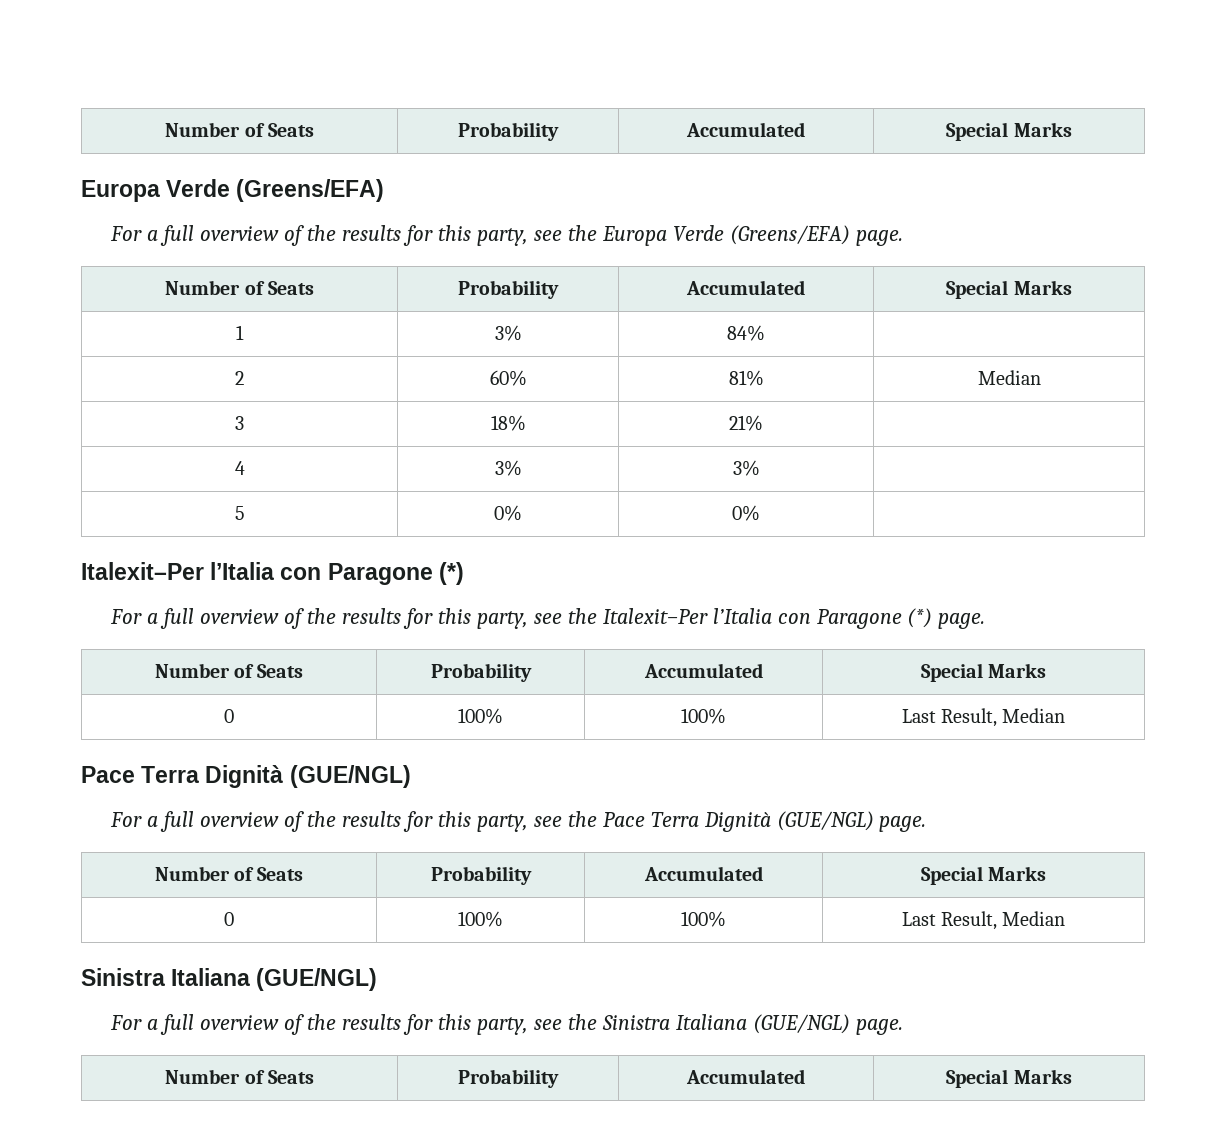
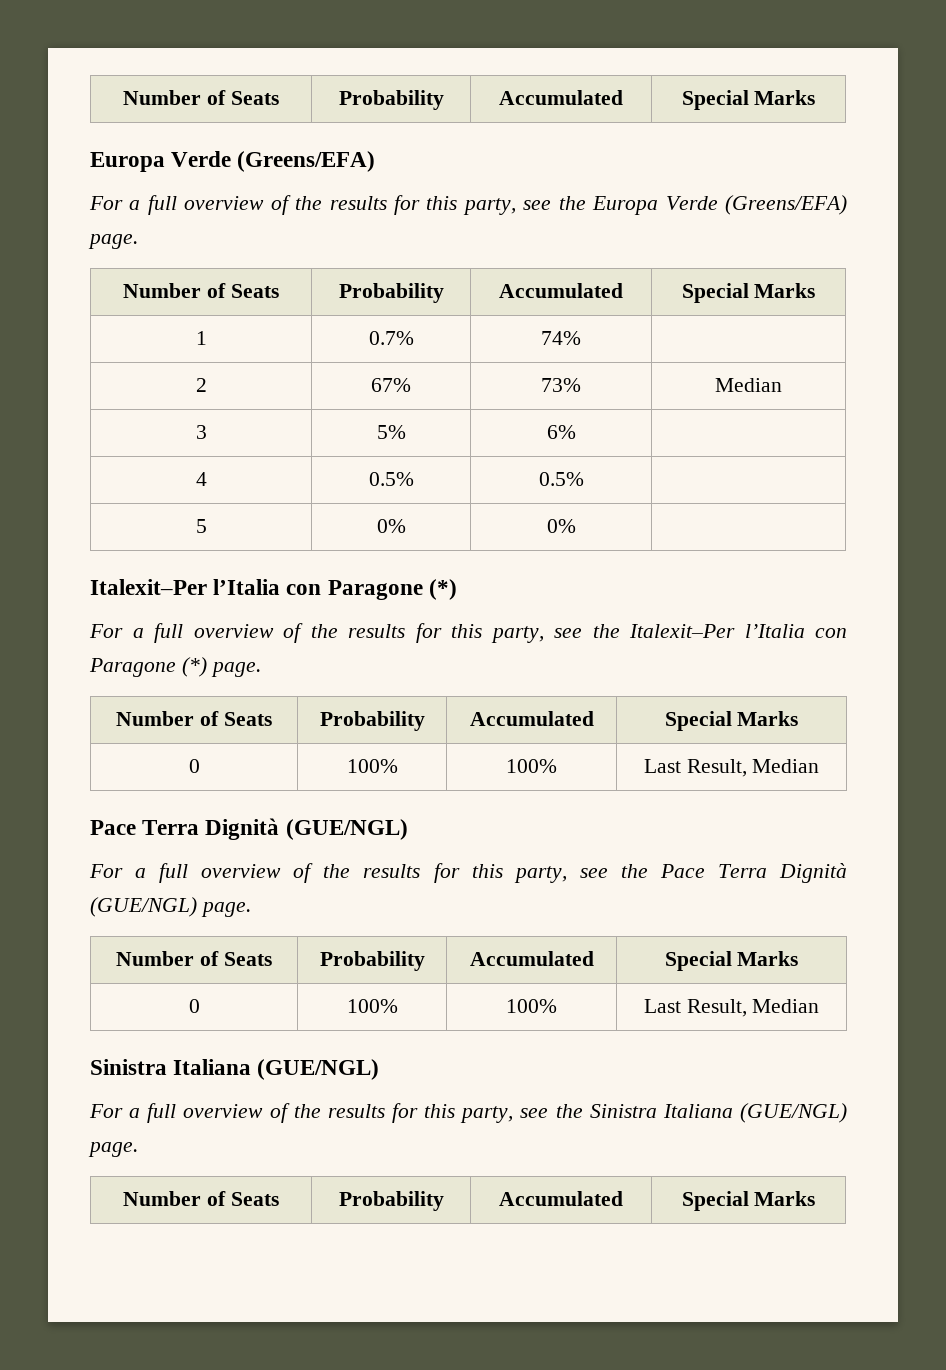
- 1 | 3% | 84% |
+ 1 | 0.7% | 74% |
- 2 | 60% | 81% | Median
+ 2 | 67% | 73% | Median
- 3 | 18% | 21% |
+ 3 | 5% | 6% |
- 4 | 3% | 3% |
+ 4 | 0.5% | 0.5% |

